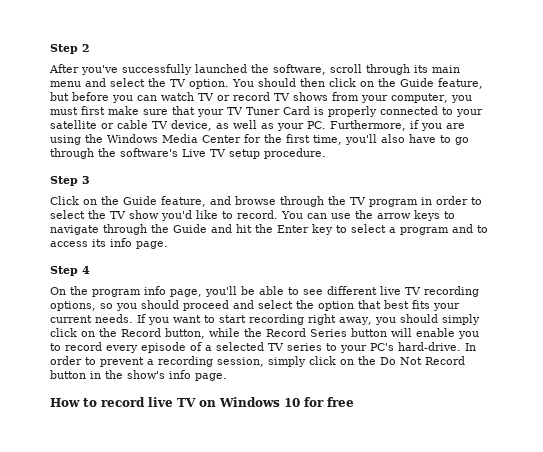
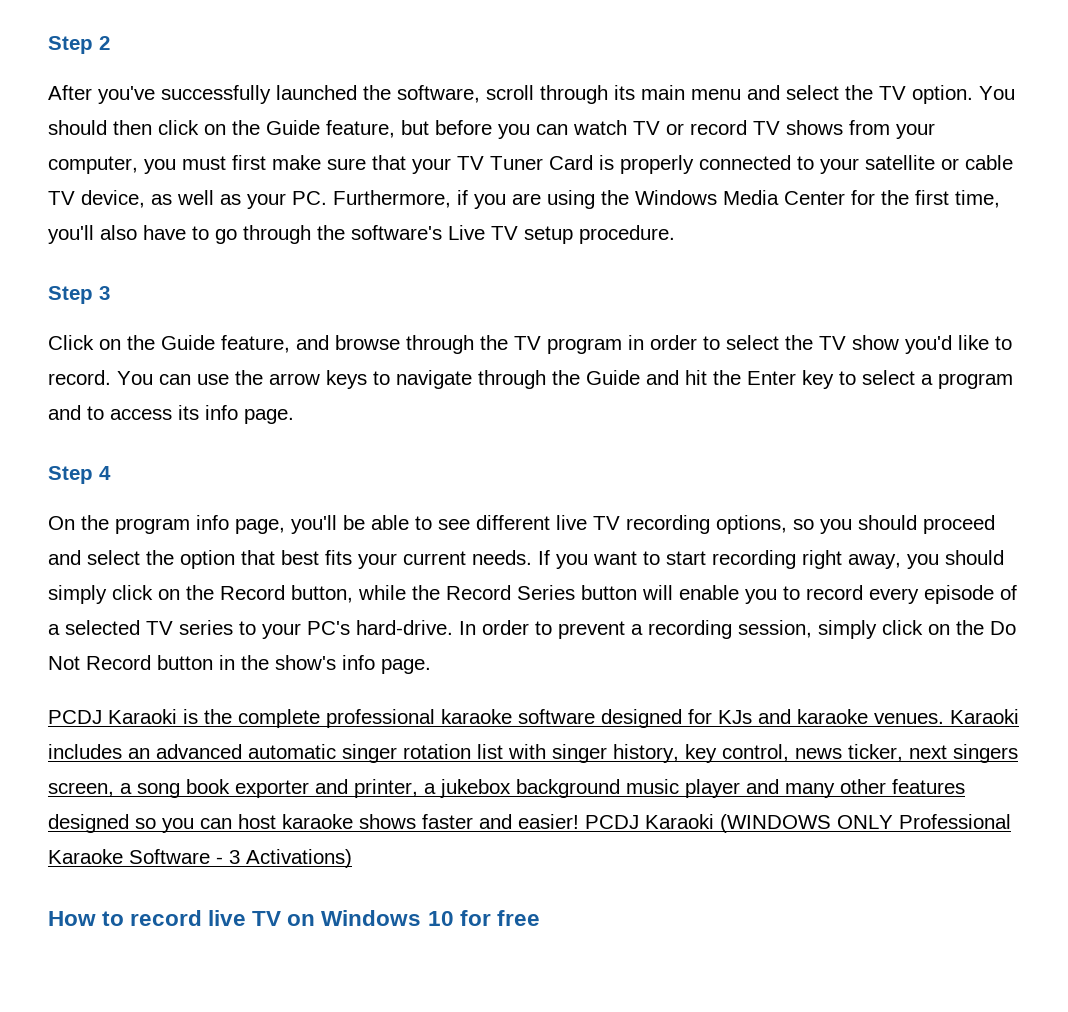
+ PCDJ Karaoki is the complete professional karaoke software designed for KJs and karaoke venues. Karaoki includes an advanced automatic singer rotation list with singer history, key control, news ticker, next singers screen, a song book exporter and printer, a jukebox background music player and many other features designed so you can host karaoke shows faster and easier! PCDJ Karaoki (WINDOWS ONLY Professional Karaoke Software - 3 Activations)

